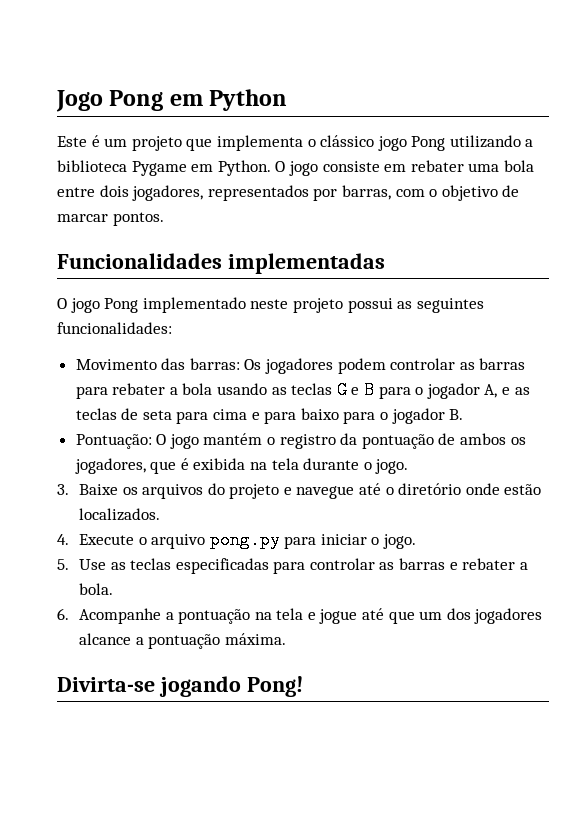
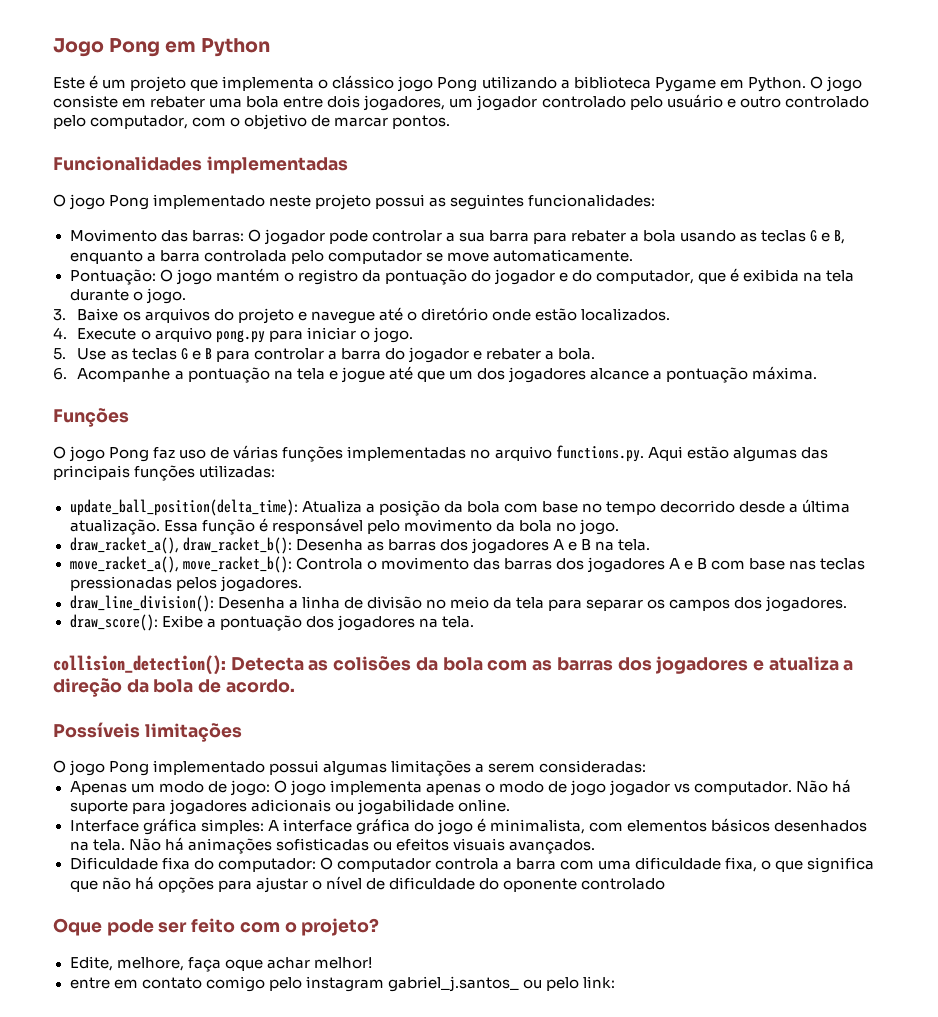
- O jogo consiste em rebater uma bola entre dois jogadores, representados por barras, com o objetivo de marcar pontos.
+ O jogo consiste em rebater uma bola entre dois jogadores, um jogador controlado pelo usuário e outro controlado pelo computador, com o objetivo de marcar pontos.
- Movimento das barras: Os jogadores podem controlar as barras para rebater a bola usando as teclas G e B para o jogador A, e as teclas de seta para cima e para baixo para o jogador B.
+ Movimento das barras: O jogador pode controlar a sua barra para rebater a bola usando as teclas G e B, enquanto a barra controlada pelo computador se move automaticamente.
- Pontuação: O jogo mantém o registro da pontuação de ambos os jogadores, que é exibida na tela durante o jogo.
+ Pontuação: O jogo mantém o registro da pontuação do jogador e do computador, que é exibida na tela durante o jogo.
- 5. Use as teclas especificadas para controlar as barras e rebater a bola.
+ 5. Use as teclas G e B para controlar a barra do jogador e rebater a bola.
- Divirta-se jogando Pong!
+ Funções
+ O jogo Pong faz uso de várias funções implementadas no arquivo functions.py. Aqui estão algumas das principais funções utilizadas:
+ update_ball_position(delta_time): Atualiza a posição da bola com base no tempo decorrido desde a última atualização. Essa função é responsável pelo movimento da bola no jogo.
+ draw_racket_a(), draw_racket_b(): Desenha as barras dos jogadores A e B na tela.
+ move_racket_a(), move_racket_b(): Controla o movimento das barras dos jogadores A e B com base nas teclas pressionadas pelos jogadores.
+ draw_line_division(): Desenha a linha de divisão no meio da tela para separar os campos dos jogadores.
+ draw_score(): Exibe a pontuação dos jogadores na tela.
+ collision_detection(): Detecta as colisões da bola com as barras dos jogadores e atualiza a direção da bola de acordo.
+ Possíveis limitações
+ O jogo Pong implementado possui algumas limitações a serem consideradas:
+ Apenas um modo de jogo: O jogo implementa apenas o modo de jogo jogador vs computador. Não há suporte para jogadores adicionais ou jogabilidade online.
+ Interface gráfica simples: A interface gráfica do jogo é minimalista, com elementos básicos desenhados na tela. Não há animações sofisticadas ou efeitos visuais avançados.
+ Dificuldade fixa do computador: O computador controla a barra com uma dificuldade fixa, o que significa que não há opções para ajustar o nível de dificuldade do oponente controlado
+ Oque pode ser feito com o projeto?
+ Edite, melhore, faça oque achar melhor!
+ entre em contato comigo pelo instagram gabriel_j.santos_ ou pelo link:

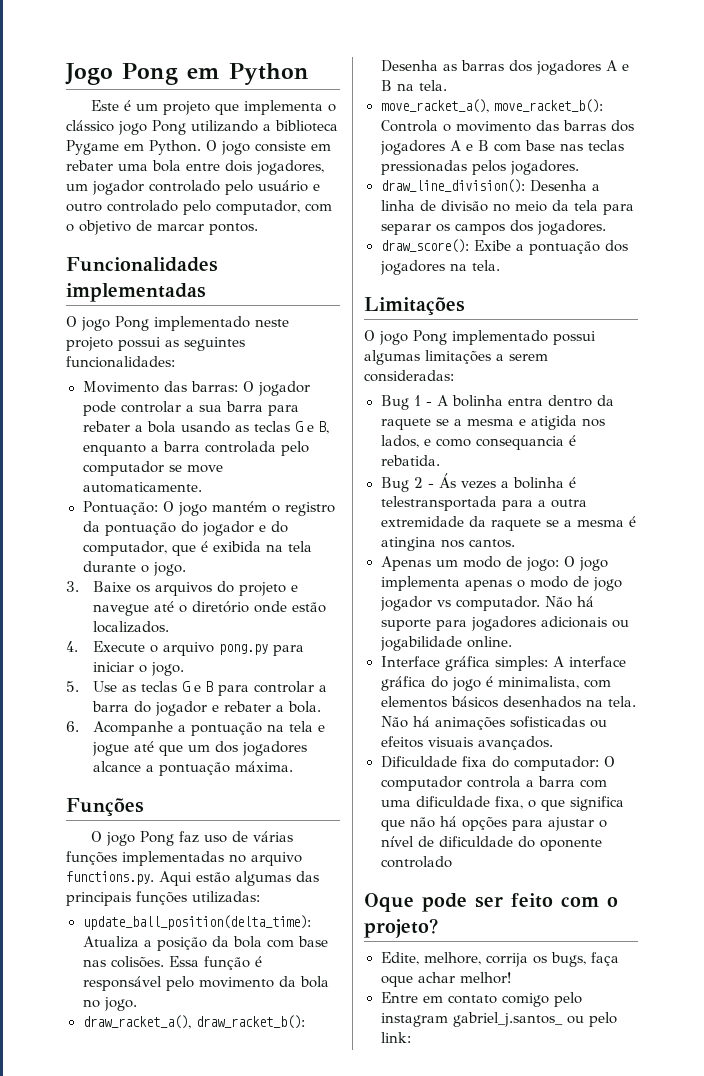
- update_ball_position(delta_time): Atualiza a posição da bola com base no tempo decorrido desde a última atualização.
+ update_ball_position(delta_time): Atualiza a posição da bola com base nas colisões.
- collision_detection(): Detecta as colisões da bola com as barras dos jogadores e atualiza a direção da bola de acordo.
- Possíveis limitações
+ Limitações
+ Bug 1 - A bolinha entra dentro da raquete se a mesma e atigida nos lados, e como consequancia é rebatida.
+ Bug 2 - Ás vezes a bolinha é telestransportada para a outra extremidade da raquete se a mesma é atingina nos cantos.
- Edite, melhore, faça oque achar melhor!
+ Edite, melhore, corrija os bugs, faça oque achar melhor!
- entre em contato comigo pelo instagram gabriel_j.santos_ ou pelo link:
+ Entre em contato comigo pelo instagram gabriel_j.santos_ ou pelo link:

